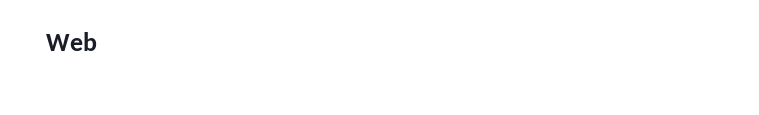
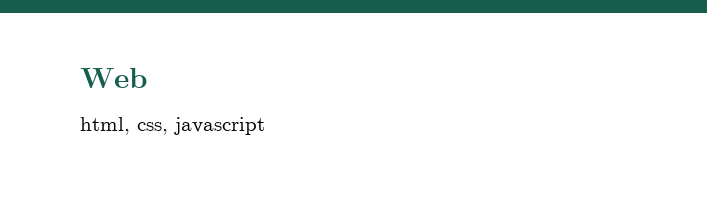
+ html, css, javascript

